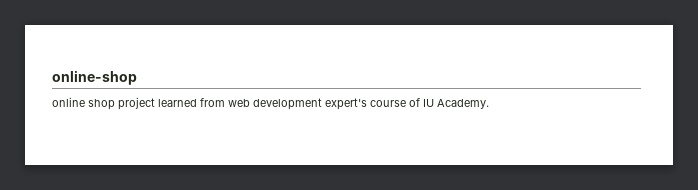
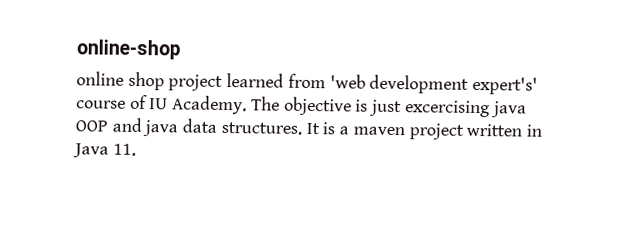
- online shop project learned from web development expert's course of IU Academy.
+ online shop project learned from 'web development expert's' course of IU Academy.
+ The objective is just excercising java OOP and java data structures. It is a maven project written in Java 11.

